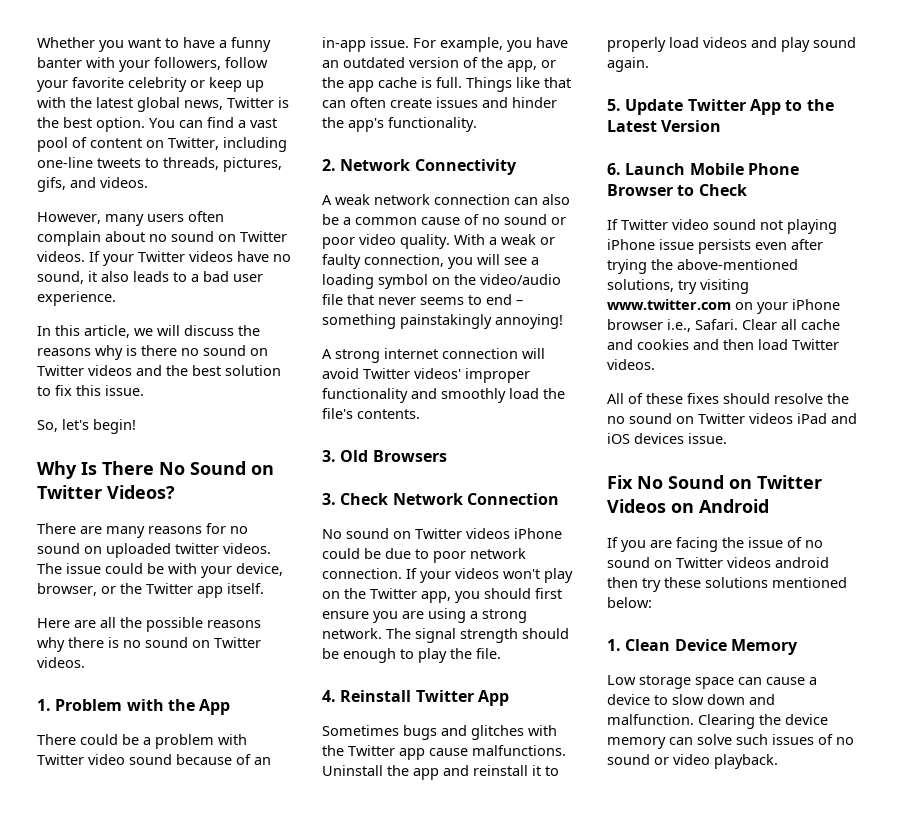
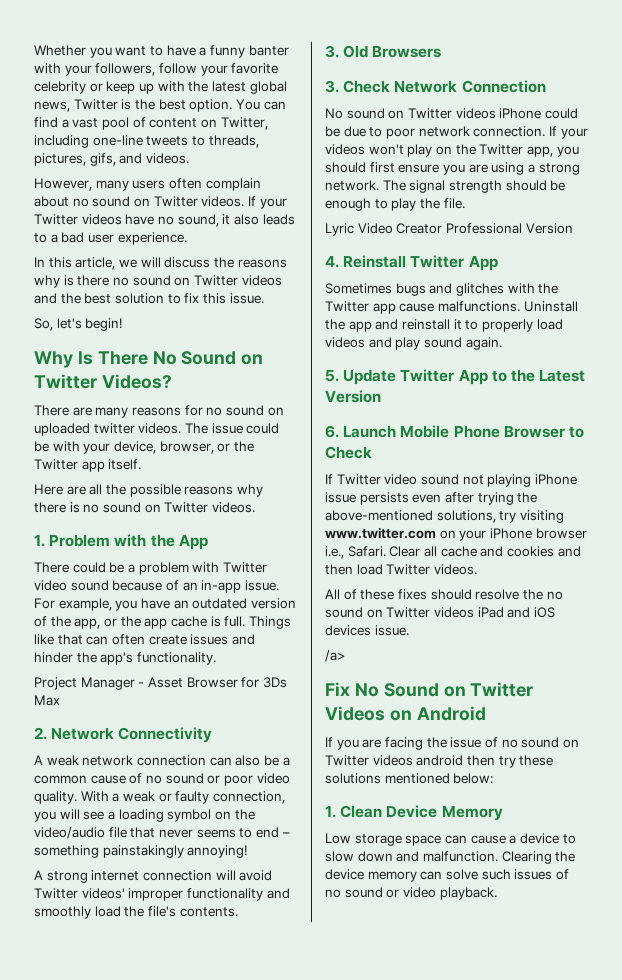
+ Project Manager - Asset Browser for 3Ds Max
+ Lyric Video Creator Professional Version
+ /a>

